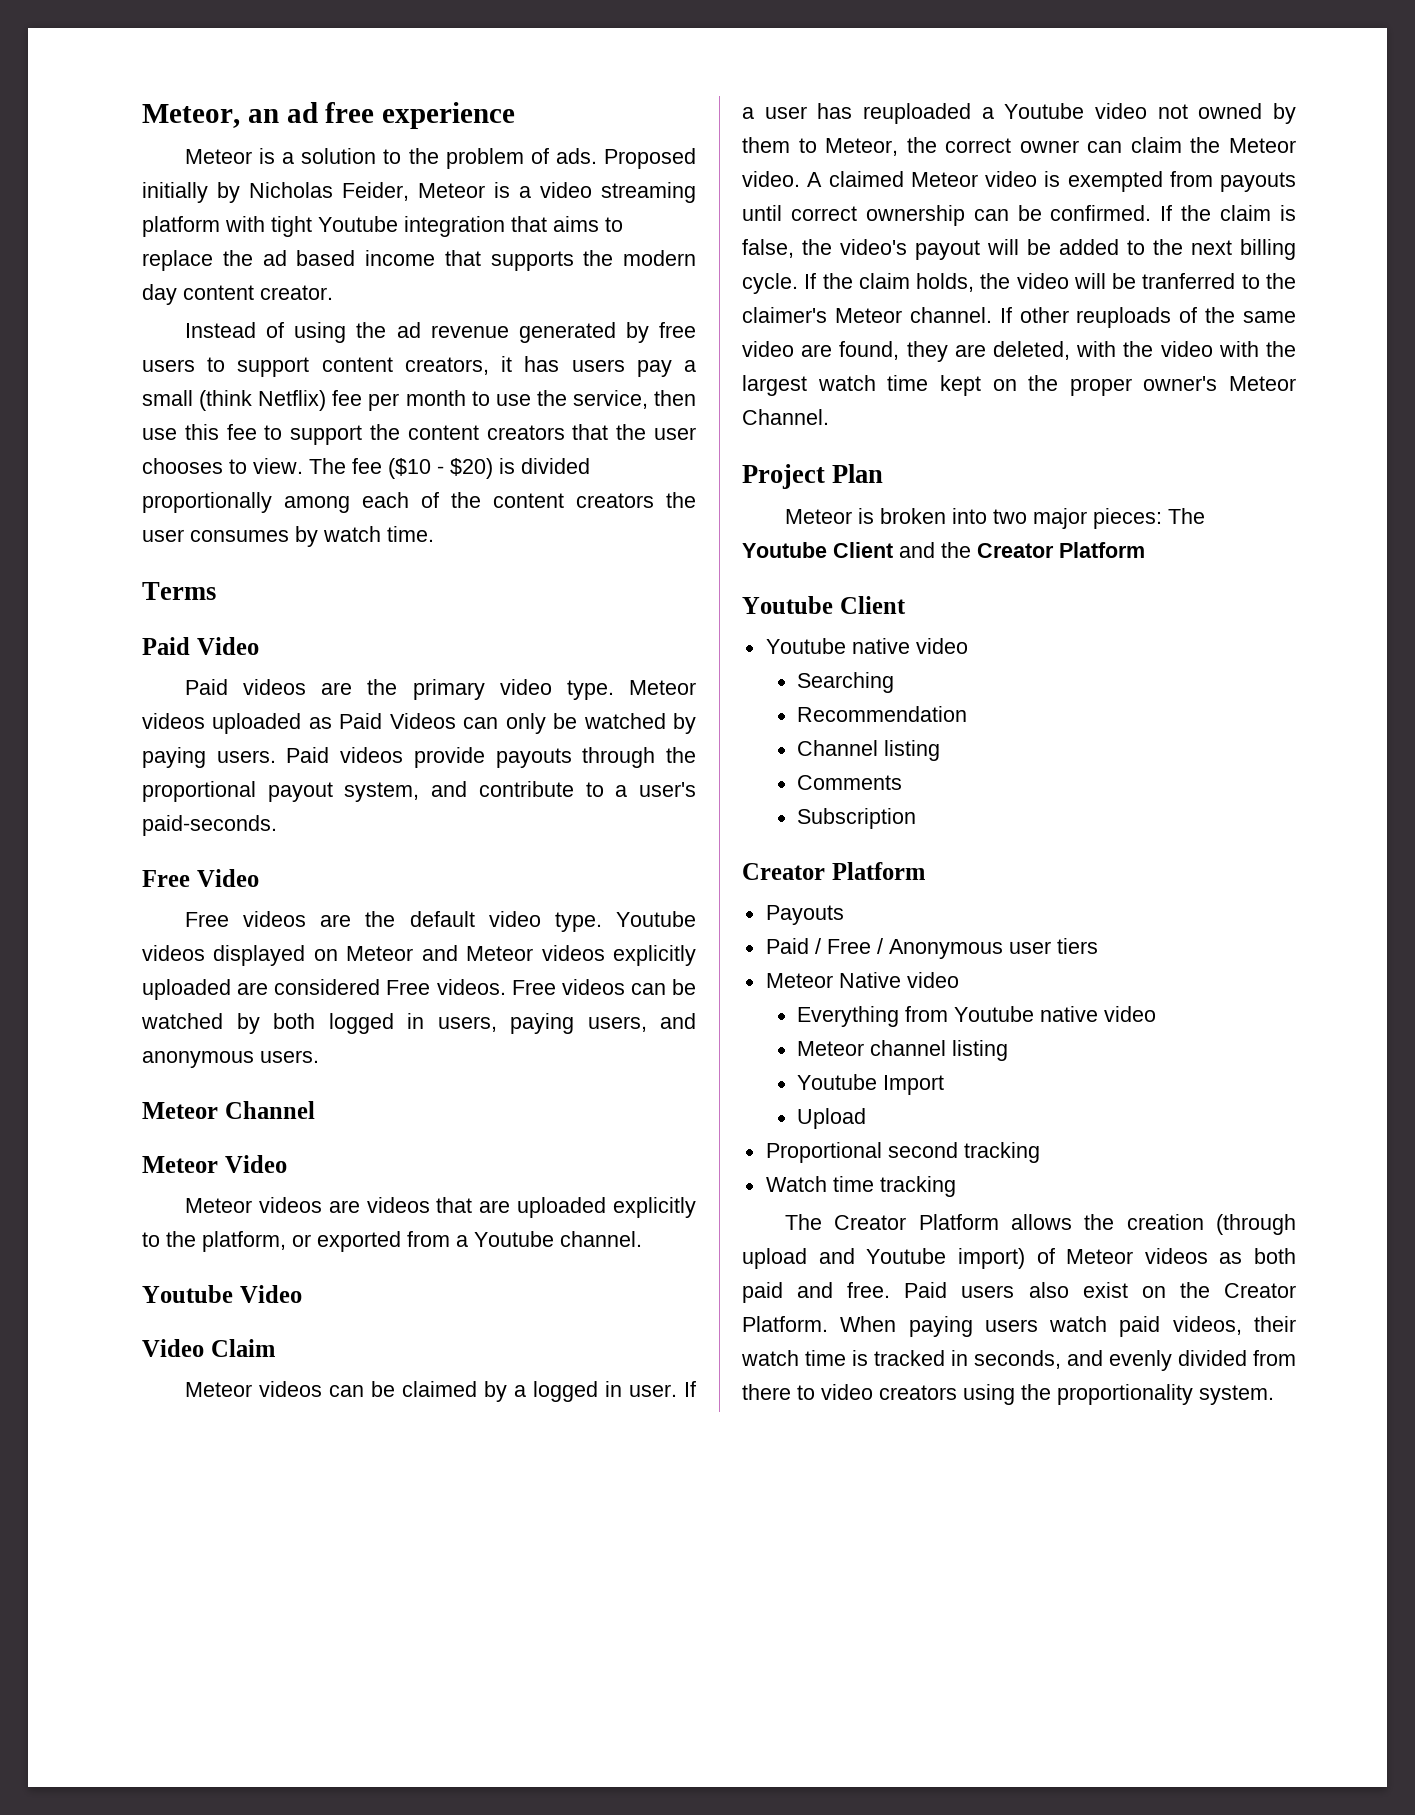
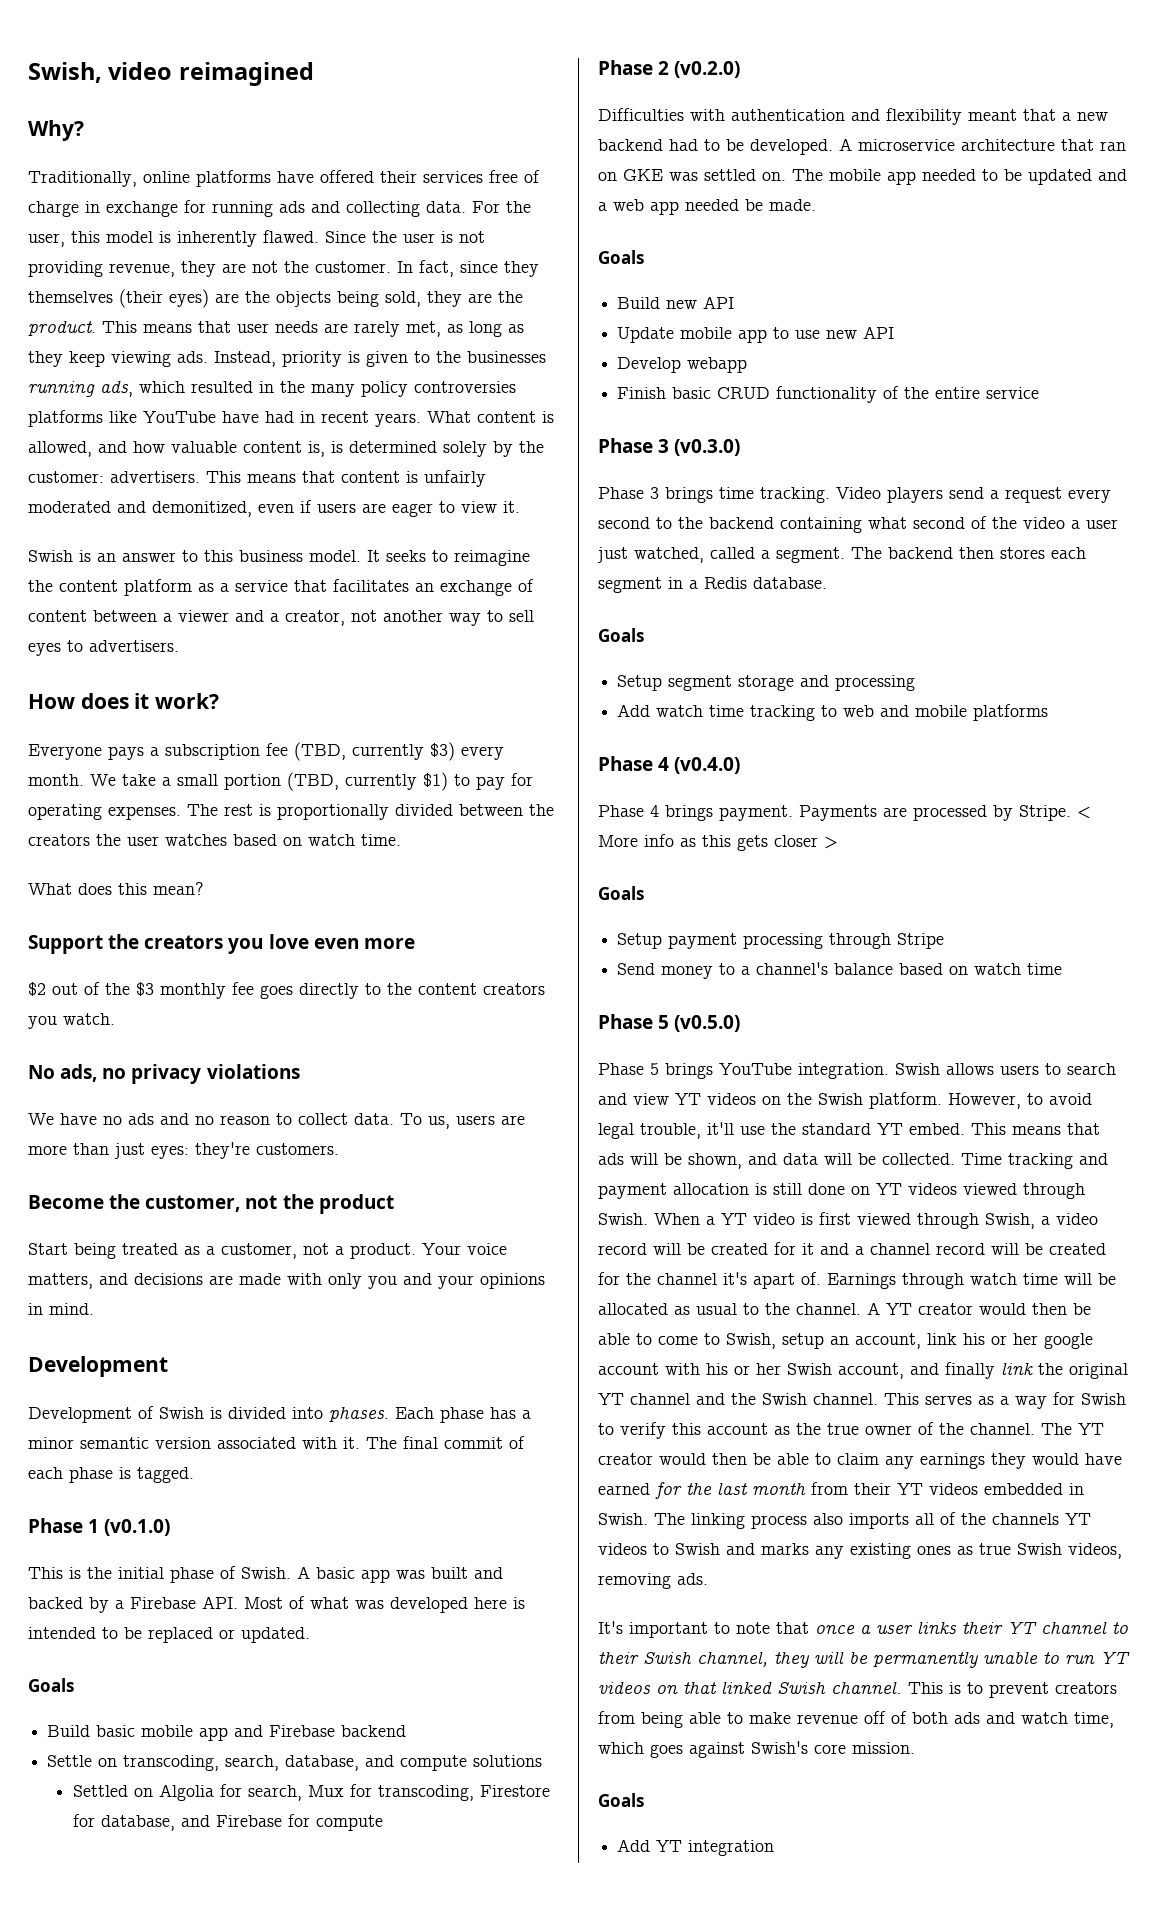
- Meteor, an ad free experience
- Meteor is a solution to the problem of ads. Proposed initially by Nicholas Feider, Meteor is a video streaming platform with tight Youtube integration that aims to replace the ad based income that supports the modern day content creator.
- Instead of using the ad revenue generated by free users to support content creators, it has users pay a small (think Netflix) fee per month to use the service, then use this fee to support the content creators that the user chooses to view. The fee ($10 - $20) is divided proportionally among each of the content creators the user consumes by watch time.
- Terms
- Paid Video
- Paid videos are the primary video type. Meteor videos uploaded as Paid Videos can only be watched by paying users. Paid videos provide payouts through the proportional payout system, and contribute to a user's paid-seconds.
- Free Video
- Free videos are the default video type. Youtube videos displayed on Meteor and Meteor videos explicitly uploaded are considered Free videos. Free videos can be watched by both logged in users, paying users, and anonymous users.
- Meteor Channel
- Meteor Video
- Meteor videos are videos that are uploaded explicitly to the platform, or exported from a Youtube channel.
- Youtube Video
- Video Claim
- Meteor videos can be claimed by a logged in user. If a user has reuploaded a Youtube video not owned by them to Meteor, the correct owner can claim the Meteor video. A claimed Meteor video is exempted from payouts until correct ownership can be confirmed. If the claim is false, the video's payout will be added to the next billing cycle. If the claim holds, the video will be tranferred to the claimer's Meteor channel. If other reuploads of the same video are found, they are deleted, with the video with the largest watch time kept on the proper owner's Meteor Channel.
- Project Plan
- Meteor is broken into two major pieces: The Youtube Client and the Creator Platform
- Youtube Client
- Youtube native video
- Searching
- Recommendation
- Channel listing
- Comments
- Subscription
- Creator Platform
- Payouts
- Paid / Free / Anonymous user tiers
- Meteor Native video
- Everything from Youtube native video
- Meteor channel listing
- Youtube Import
- Upload
- Proportional second tracking
- Watch time tracking
- The Creator Platform allows the creation (through upload and Youtube import) of Meteor videos as both paid and free. Paid users also exist on the Creator Platform. When paying users watch paid videos, their watch time is tracked in seconds, and evenly divided from there to video creators using the proportionality system.
+ Swish, video reimagined
+ Why?
+ Traditionally, online platforms have offered their services free of charge in exchange for running ads and collecting data. For the user, this model is inherently flawed. Since the user is not providing revenue, they are not the customer. In fact, since they themselves (their eyes) are the objects being sold, they are the product. This means that user needs are rarely met, as long as they keep viewing ads. Instead, priority is given to the businesses running ads, which resulted in the many policy controversies platforms like YouTube have had in recent years. What content is allowed, and how valuable content is, is determined solely by the customer: advertisers. This means that content is unfairly moderated and demonitized, even if users are eager to view it.
+ Swish is an answer to this business model. It seeks to reimagine the content platform as a service that facilitates an exchange of content between a viewer and a creator, not another way to sell eyes to advertisers.
+ How does it work?
+ Everyone pays a subscription fee (TBD, currently $3) every month. We take a small portion (TBD, currently $1) to pay for operating expenses. The rest is proportionally divided between the creators the user watches based on watch time.
+ What does this mean?
+ Support the creators you love even more
+ $2 out of the $3 monthly fee goes directly to the content creators you watch.
+ No ads, no privacy violations
+ We have no ads and no reason to collect data. To us, users are more than just eyes: they're customers.
+ Become the customer, not the product
+ Start being treated as a customer, not a product. Your voice matters, and decisions are made with only you and your opinions in mind.
+ Development
+ Development of Swish is divided into phases. Each phase has a minor semantic version associated with it. The final commit of each phase is tagged.
+ Phase 1 (v0.1.0)
+ This is the initial phase of Swish. A basic app was built and backed by a Firebase API. Most of what was developed here is intended to be replaced or updated.
+ Goals
+ Build basic mobile app and Firebase backend
+ Settle on transcoding, search, database, and compute solutions
+ Settled on Algolia for search, Mux for transcoding, Firestore for database, and Firebase for compute
+ Phase 2 (v0.2.0)
+ Difficulties with authentication and flexibility meant that a new backend had to be developed. A microservice architecture that ran on GKE was settled on. The mobile app needed to be updated and a web app needed be made.
+ Goals
+ Build new API
+ Update mobile app to use new API
+ Develop webapp
+ Finish basic CRUD functionality of the entire service
+ Phase 3 (v0.3.0)
+ Phase 3 brings time tracking. Video players send a request every second to the backend containing what second of the video a user just watched, called a segment. The backend then stores each segment in a Redis database.
+ Goals
+ Setup segment storage and processing
+ Add watch time tracking to web and mobile platforms
+ Phase 4 (v0.4.0)
+ Phase 4 brings payment. Payments are processed by Stripe. < More info as this gets closer >
+ Goals
+ Setup payment processing through Stripe
+ Send money to a channel's balance based on watch time
+ Phase 5 (v0.5.0)
+ Phase 5 brings YouTube integration. Swish allows users to search and view YT videos on the Swish platform. However, to avoid legal trouble, it'll use the standard YT embed. This means that ads will be shown, and data will be collected. Time tracking and payment allocation is still done on YT videos viewed through Swish. When a YT video is first viewed through Swish, a video record will be created for it and a channel record will be created for the channel it's apart of. Earnings through watch time will be allocated as usual to the channel. A YT creator would then be able to come to Swish, setup an account, link his or her google account with his or her Swish account, and finally link the original YT channel and the Swish channel. This serves as a way for Swish to verify this account as the true owner of the channel. The YT creator would then be able to claim any earnings they would have earned for the last month from their YT videos embedded in Swish. The linking process also imports all of the channels YT videos to Swish and marks any existing ones as true Swish videos, removing ads.
+ It's important to note that once a user links their YT channel to their Swish channel, they will be permanently unable to run YT videos on that linked Swish channel. This is to prevent creators from being able to make revenue off of both ads and watch time, which goes against Swish's core mission.
+ Goals
+ Add YT integration

